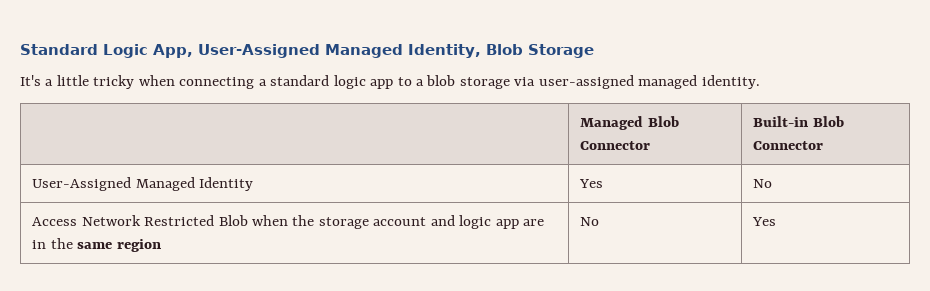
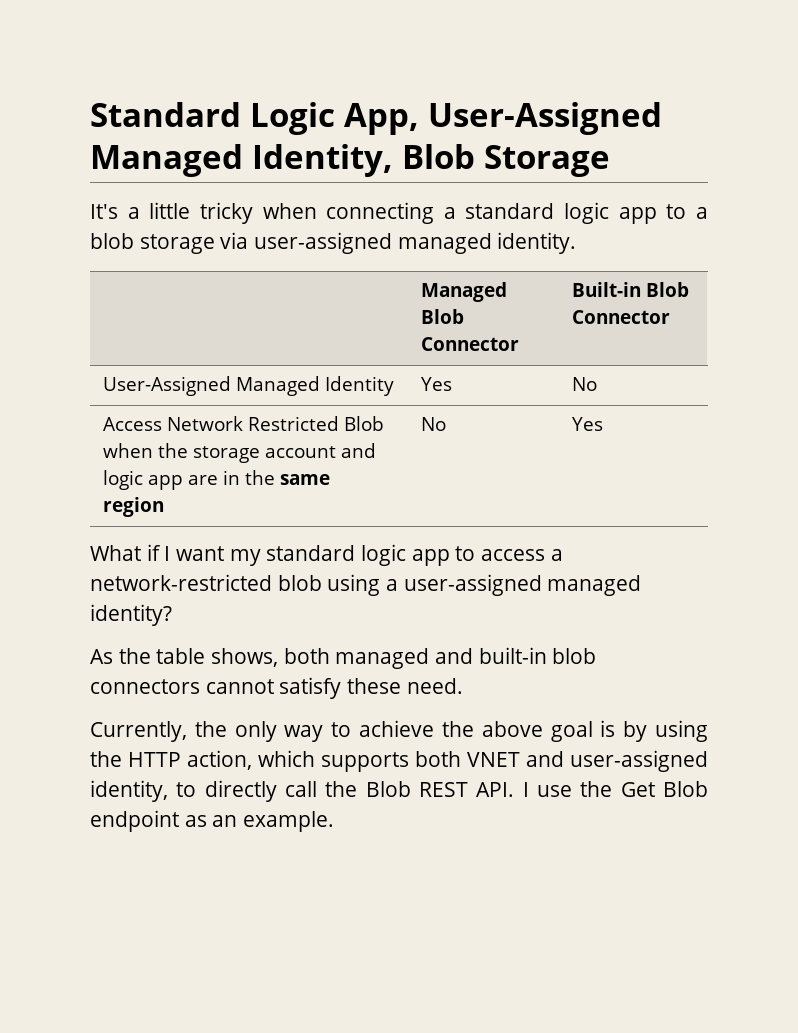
+ What if I want my standard logic app to access a network-restricted blob using a user-assigned managed identity?
+ As the table shows, both managed and built-in blob connectors cannot satisfy these need.
+ Currently, the only way to achieve the above goal is by using the HTTP action, which supports both VNET and user-assigned identity, to directly call the Blob REST API. I use the Get Blob endpoint as an example.

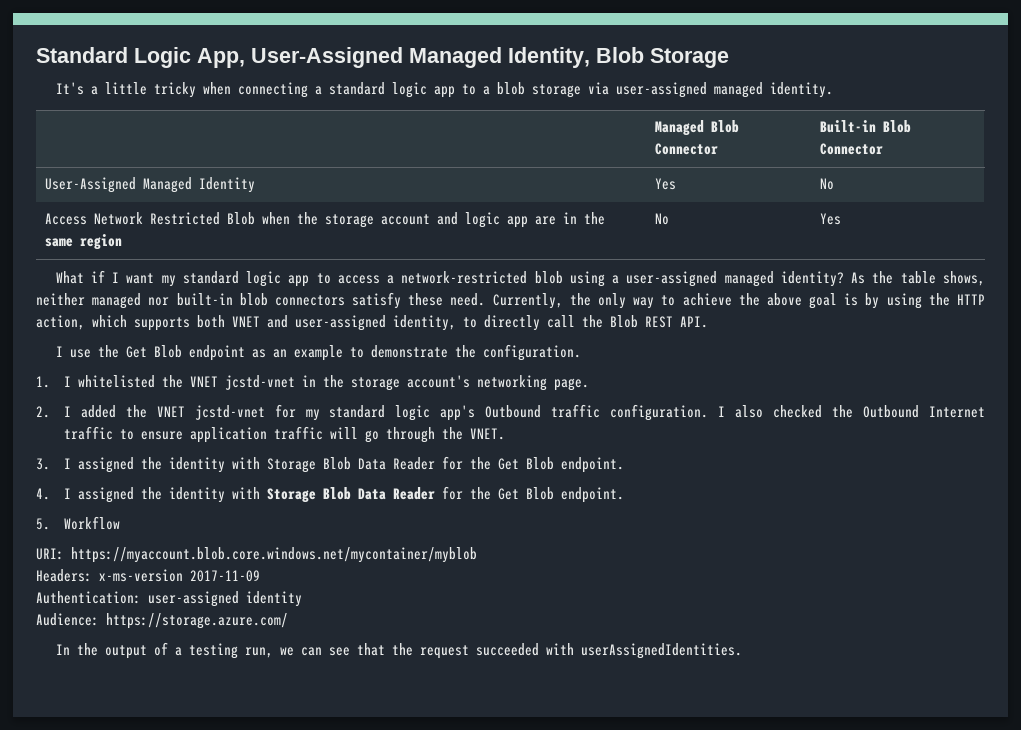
- What if I want my standard logic app to access a network-restricted blob using a user-assigned managed identity?
- As the table shows, both managed and built-in blob connectors cannot satisfy these need.
- Currently, the only way to achieve the above goal is by using the HTTP action, which supports both VNET and user-assigned identity, to directly call the Blob REST API. I use the Get Blob endpoint as an example.
+ What if I want my standard logic app to access a network-restricted blob using a user-assigned managed identity? As the table shows, neither managed nor built-in blob connectors satisfy these need. Currently, the only way to achieve the above goal is by using the HTTP action, which supports both VNET and user-assigned identity, to directly call the Blob REST API.
+ I use the Get Blob endpoint as an example to demonstrate the configuration.
+ 1. I whitelisted the VNET jcstd-vnet in the storage account's networking page.
+ 2. I added the VNET jcstd-vnet for my standard logic app's Outbound traffic configuration. I also checked the Outbound Internet traffic to ensure application traffic will go through the VNET.
+ 3. I assigned the identity with Storage Blob Data Reader for the Get Blob endpoint.
+ 4. I assigned the identity with Storage Blob Data Reader for the Get Blob endpoint.
+ 5. Workflow
+ URI: https://myaccount.blob.core.windows.net/mycontainer/myblob
+ Headers: x-ms-version 2017-11-09
+ Authentication: user-assigned identity
+ Audience: https://storage.azure.com/
+ In the output of a testing run, we can see that the request succeeded with userAssignedIdentities.

